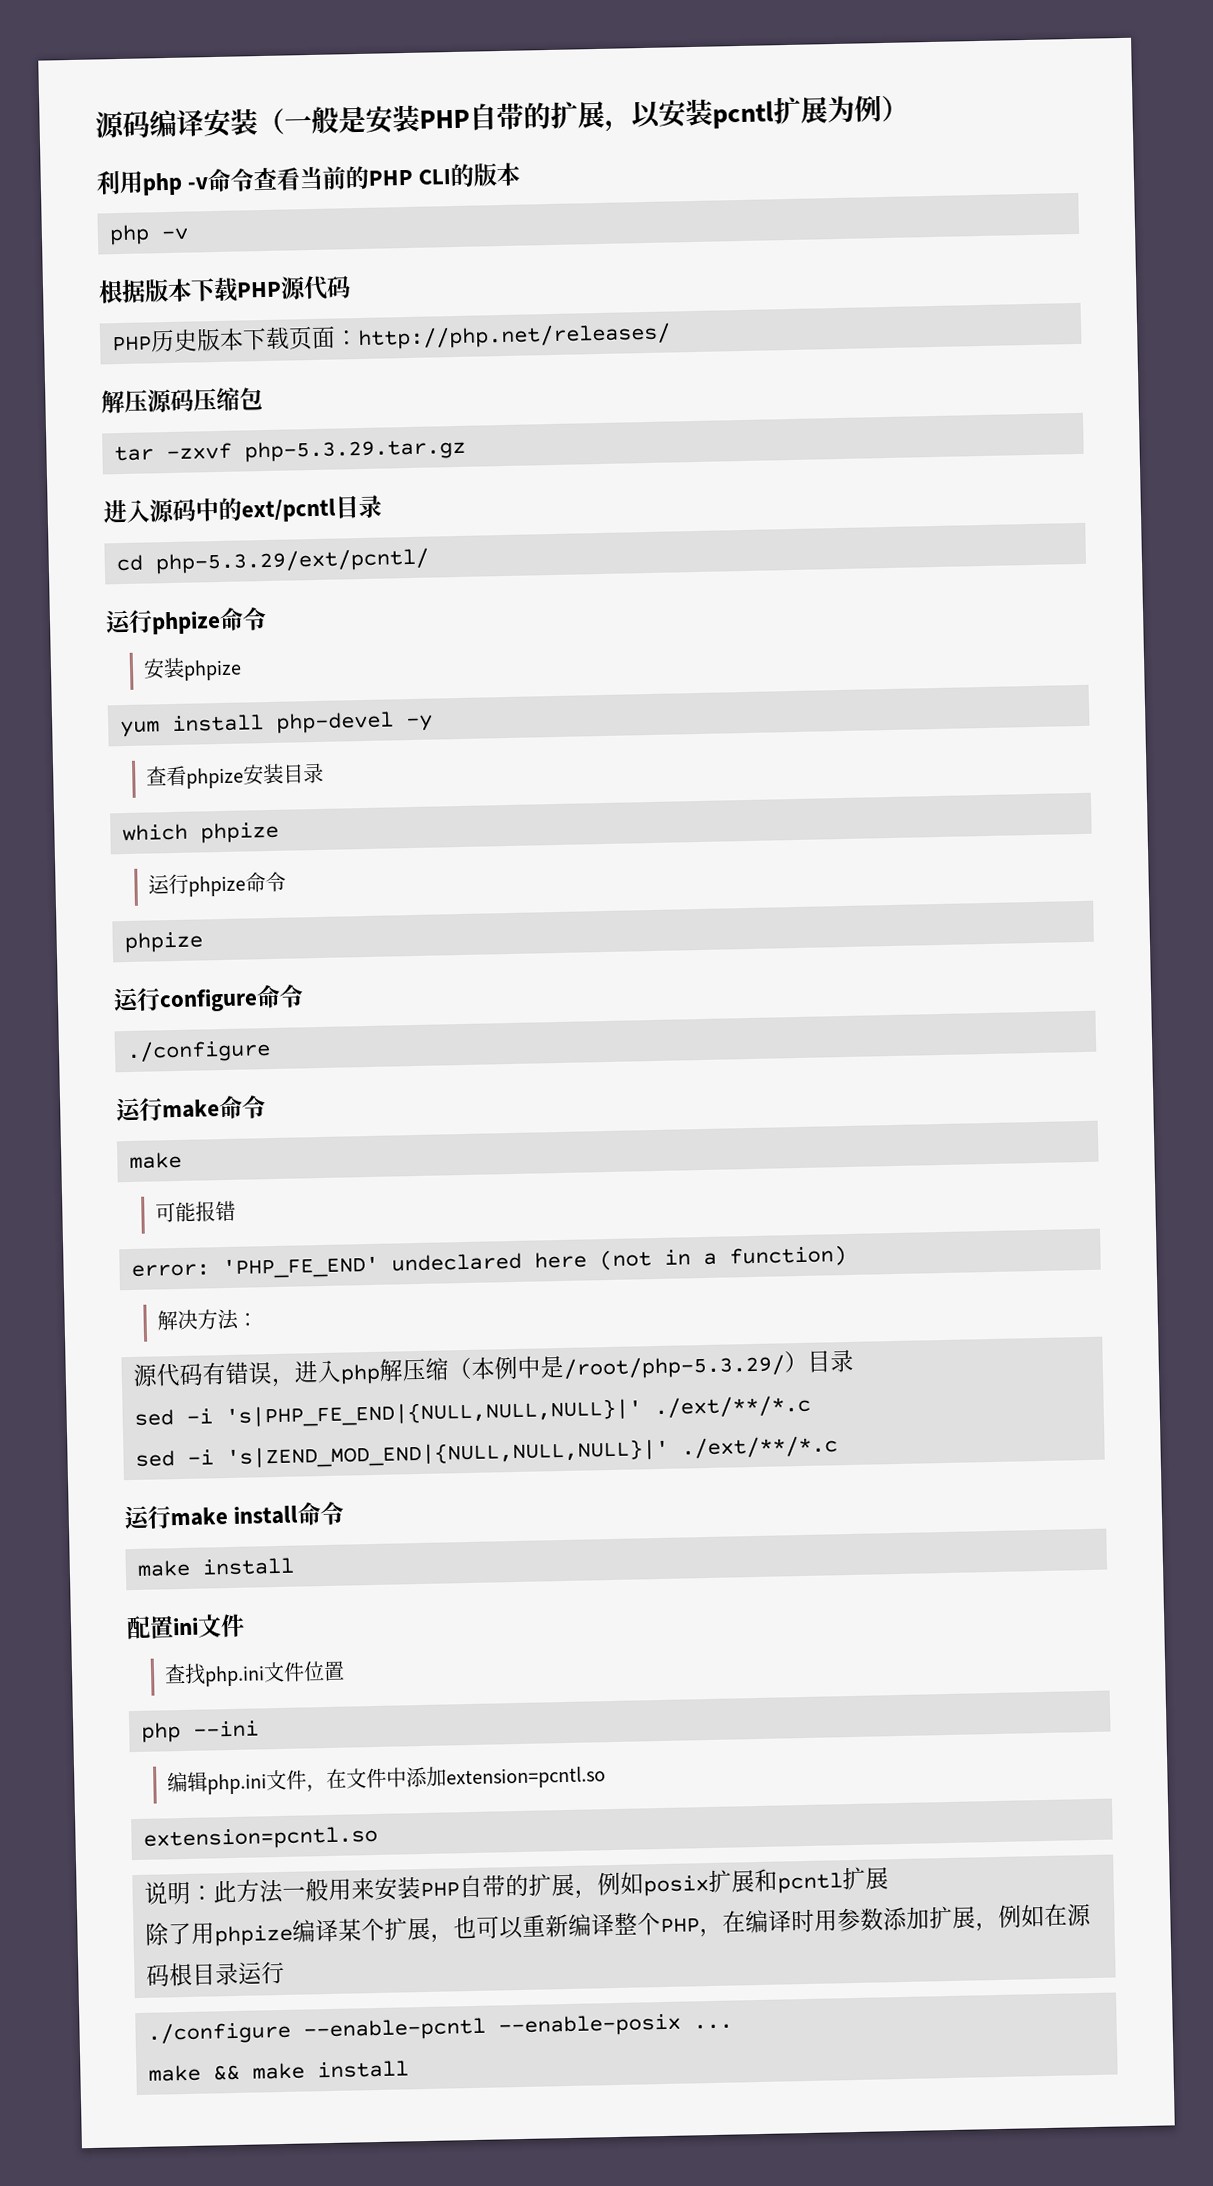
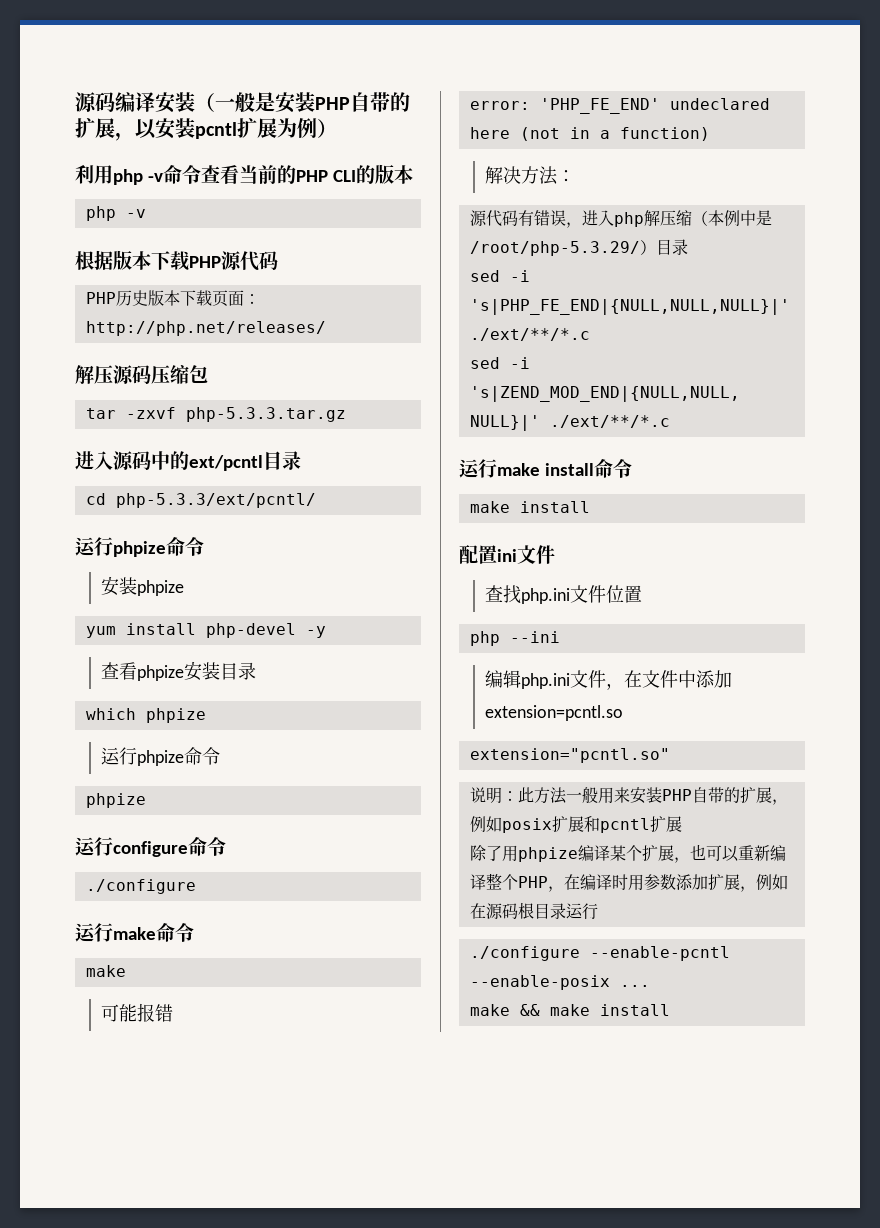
- tar -zxvf php-5.3.29.tar.gz
+ tar -zxvf php-5.3.3.tar.gz
- cd php-5.3.29/ext/pcntl/
+ cd php-5.3.3/ext/pcntl/
  编辑php.ini文件，在文件中添加extension=pcntl.so
- extension=pcntl.so
+ extension="pcntl.so"

